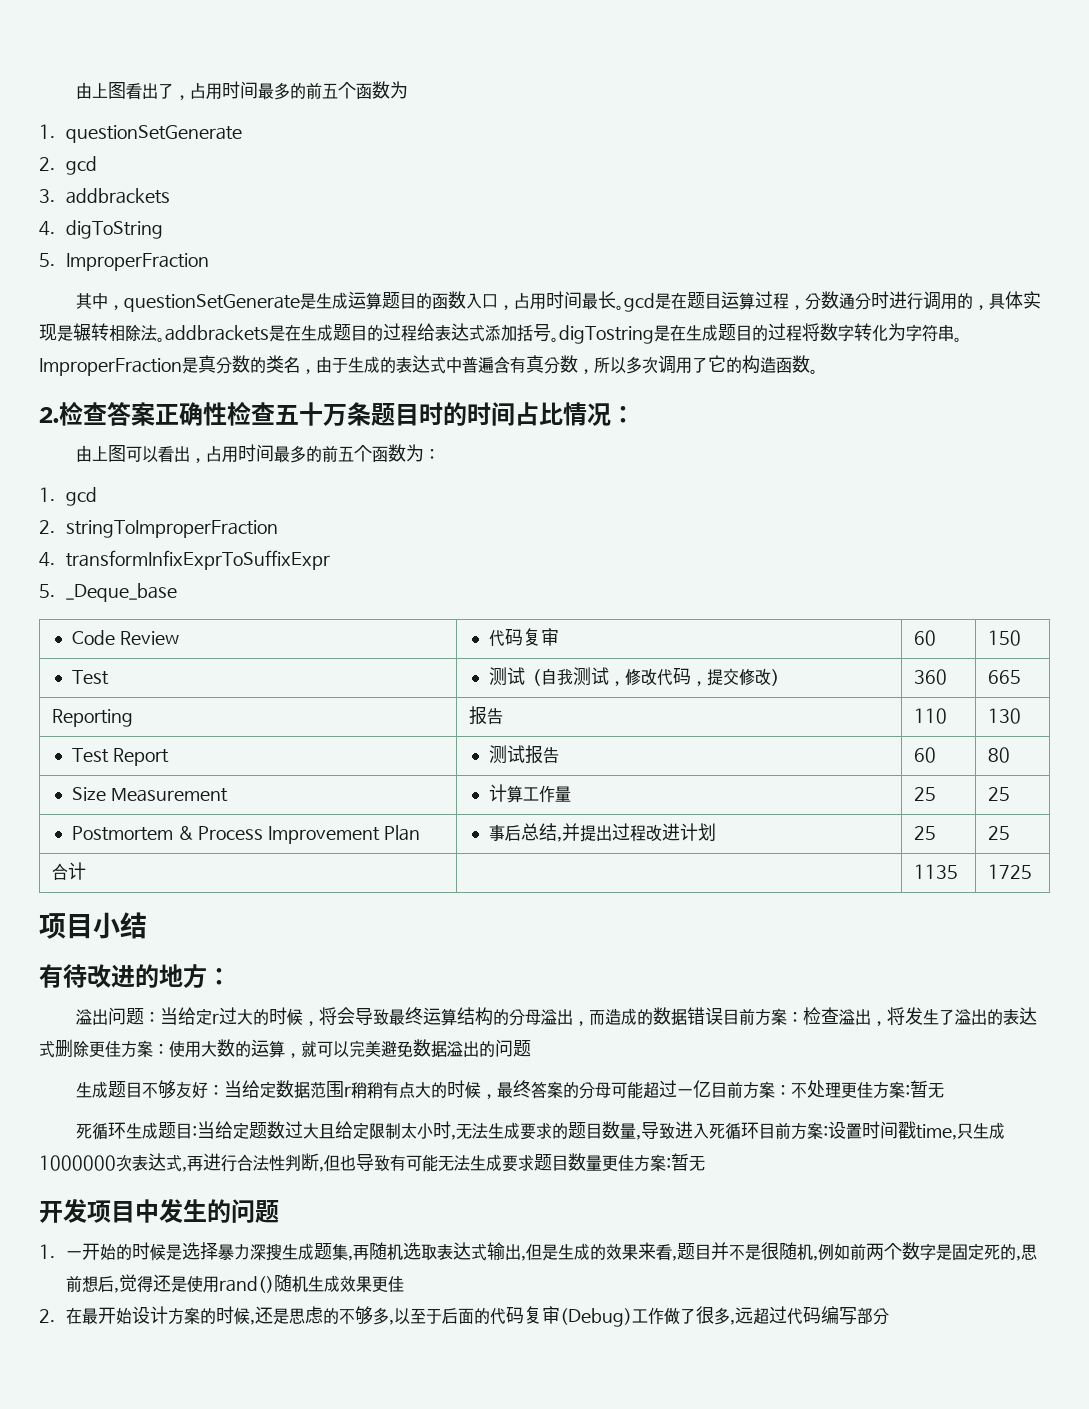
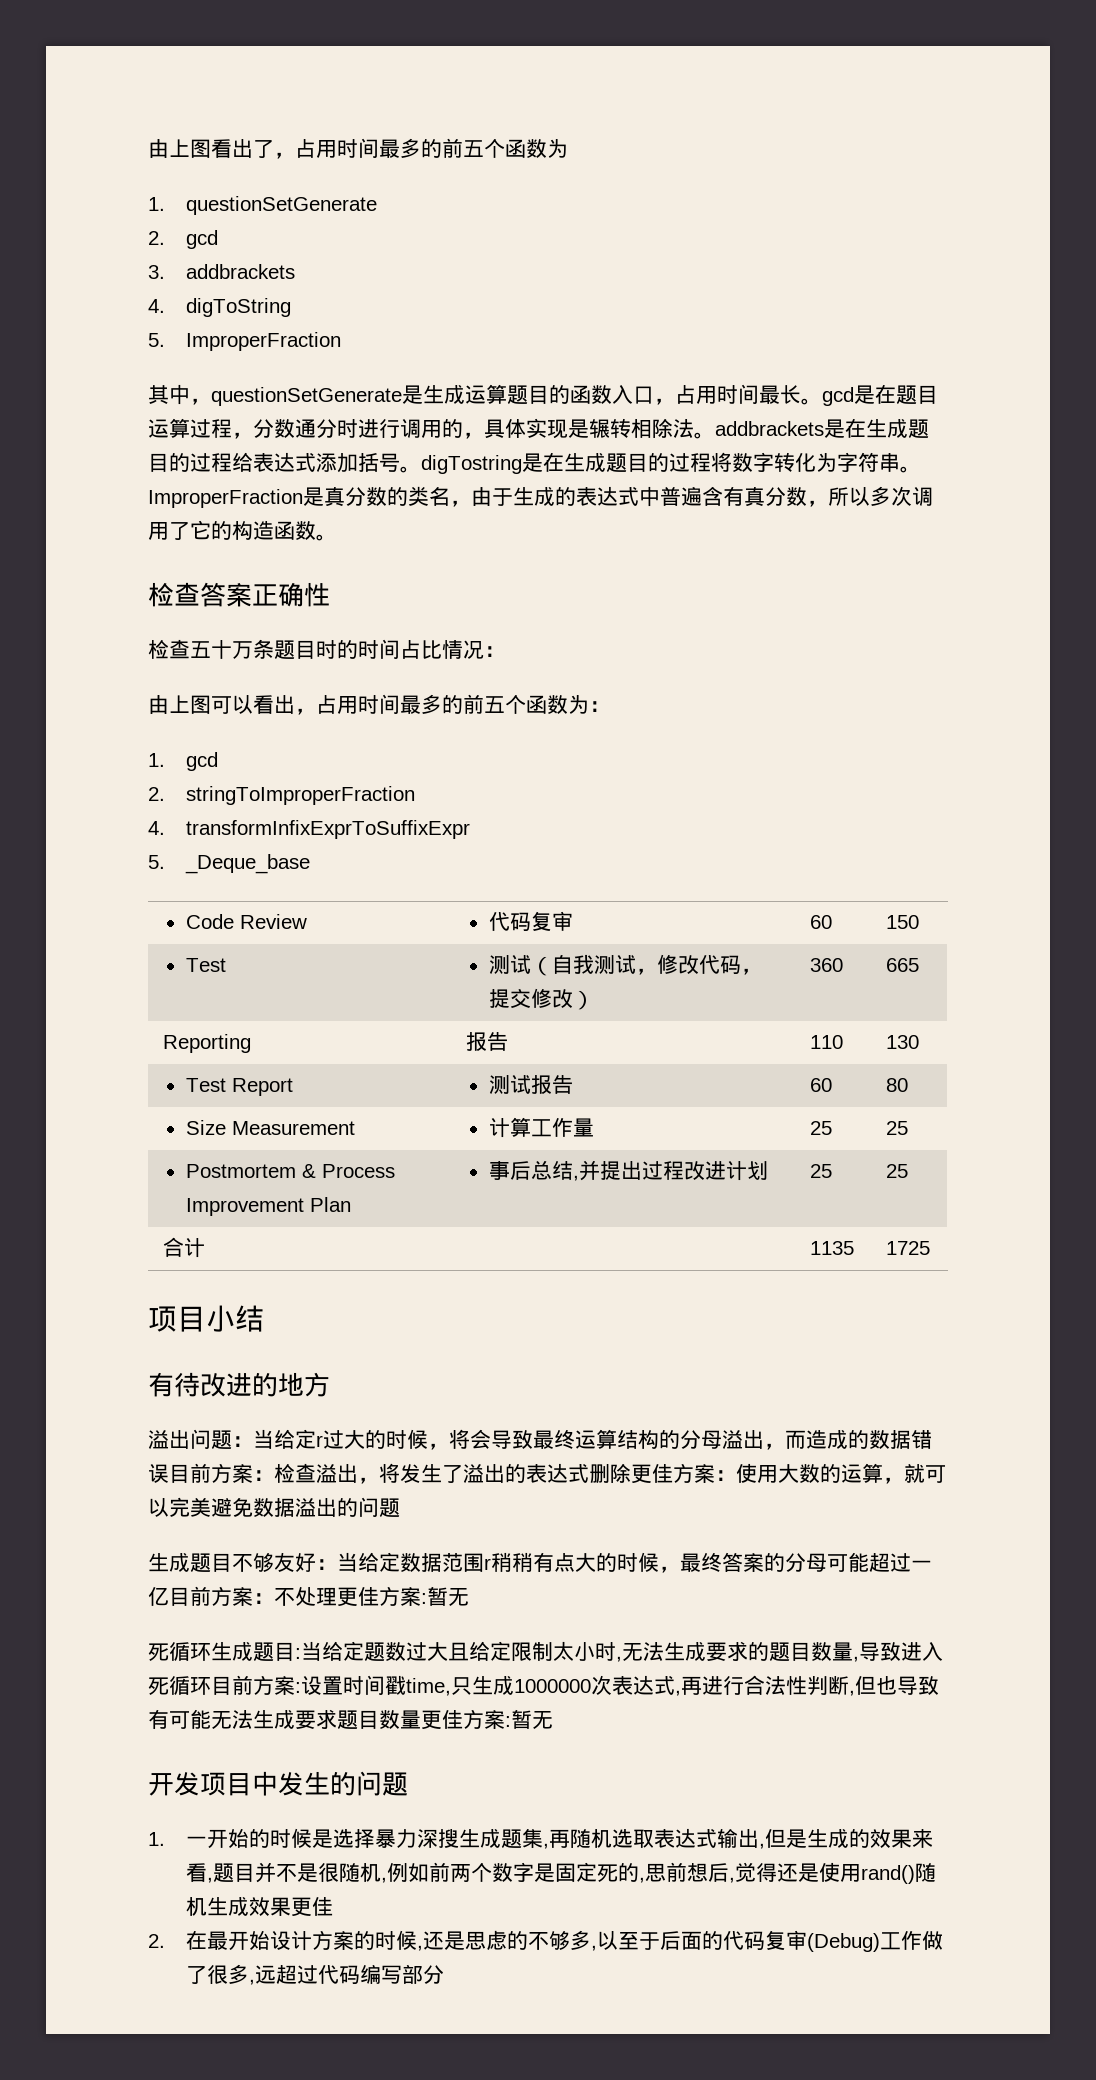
- 2.检查答案正确性检查五十万条题目时的时间占比情况：
+ 检查答案正确性
+ 检查五十万条题目时的时间占比情况：
- 有待改进的地方：
+ 有待改进的地方

